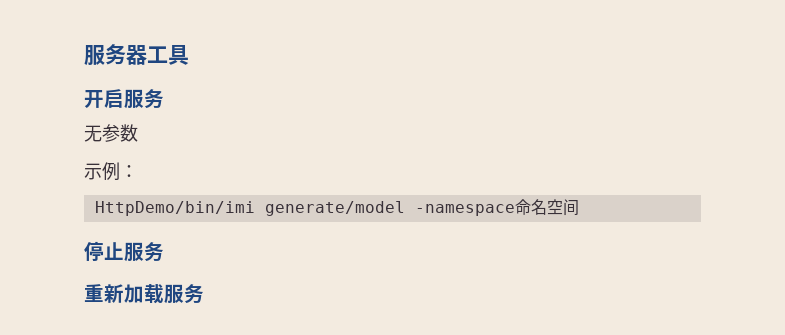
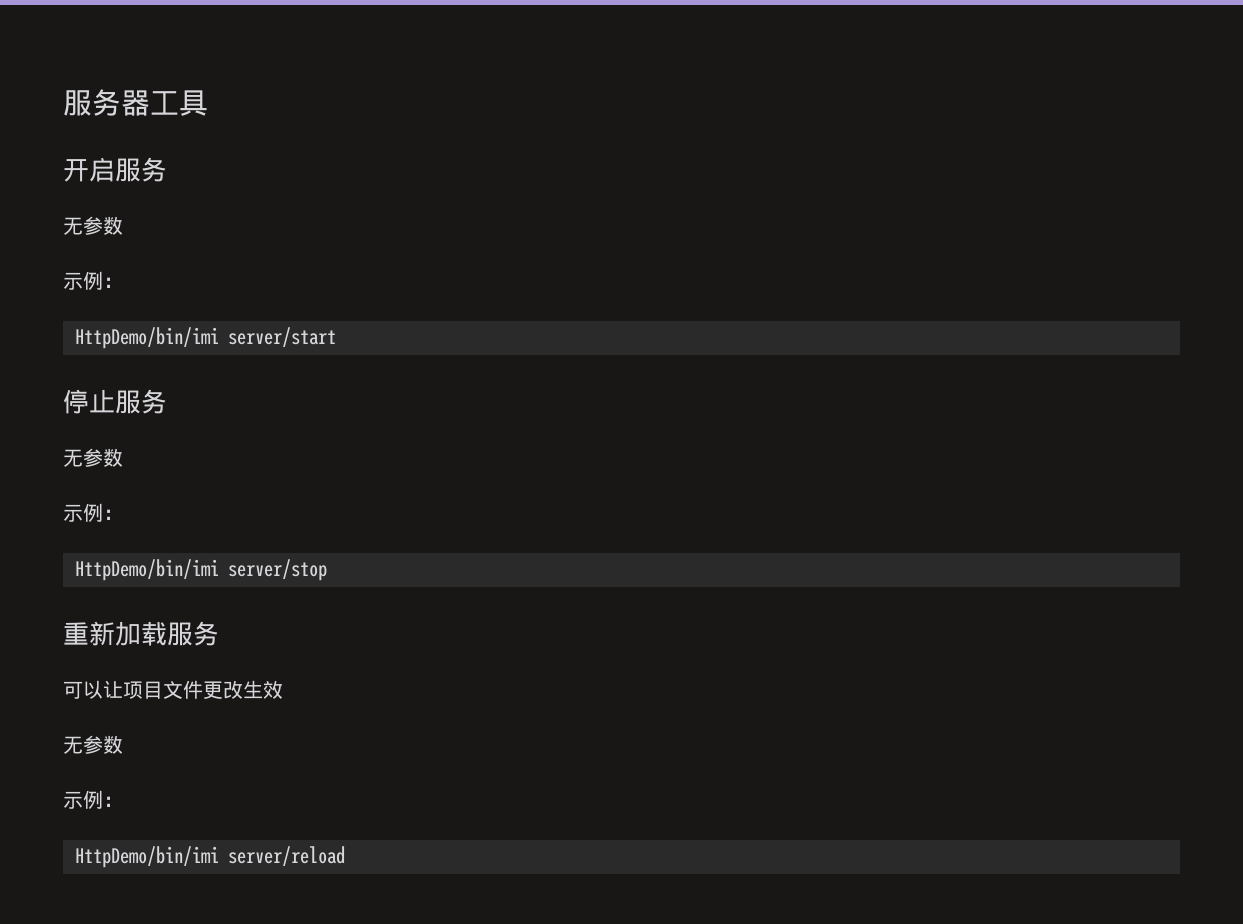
- HttpDemo/bin/imi generate/model -namespace命名空间
+ HttpDemo/bin/imi server/start
  停止服务
+ 无参数
+ 示例：
+ HttpDemo/bin/imi server/stop
  重新加载服务
+ 可以让项目文件更改生效
+ 无参数
+ 示例：
+ HttpDemo/bin/imi server/reload

